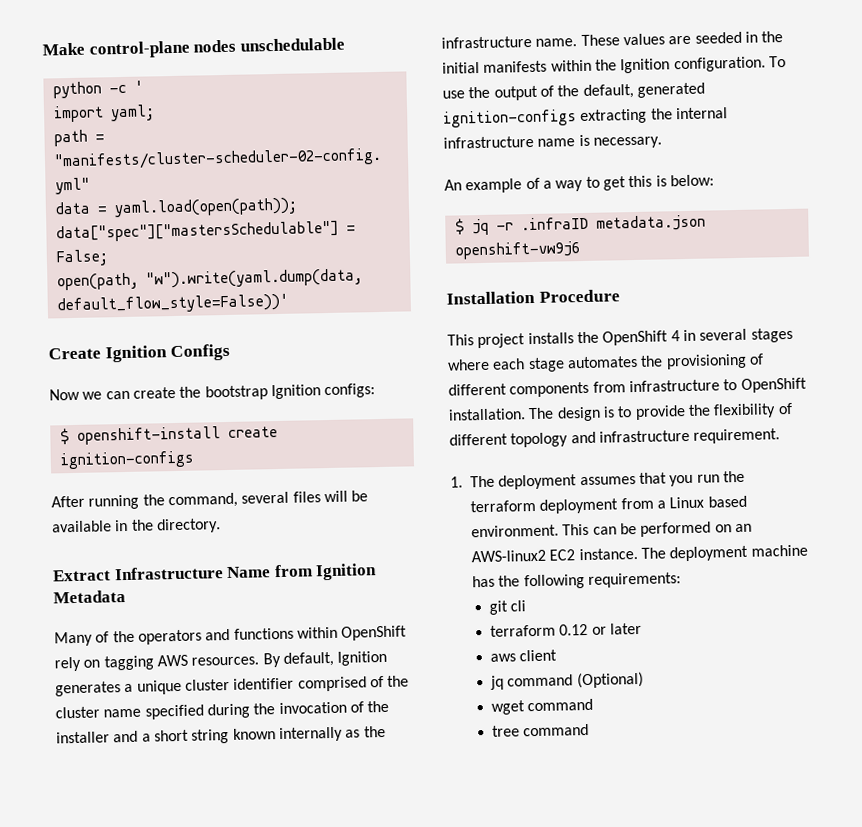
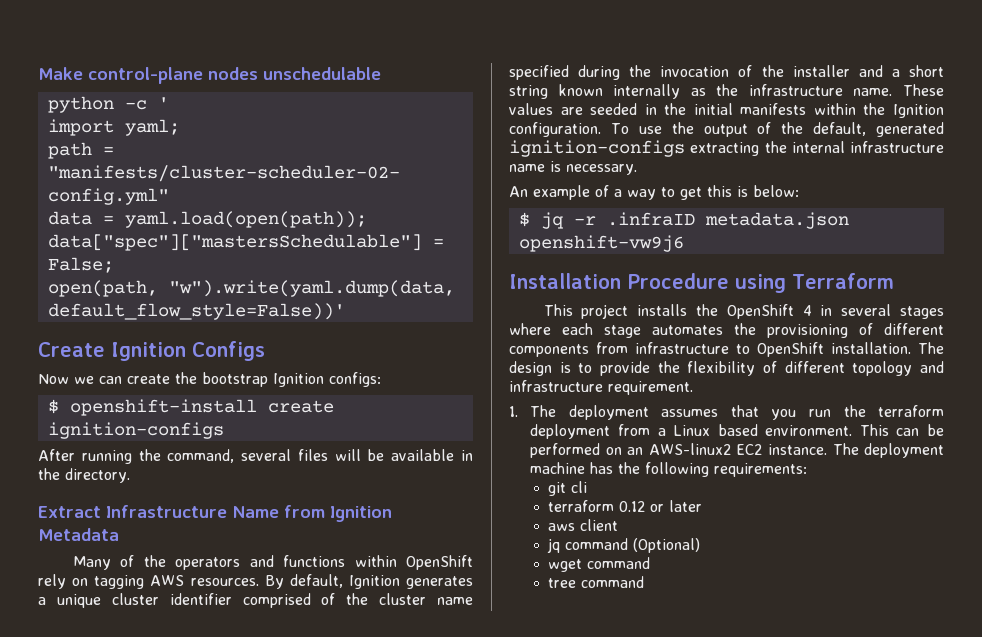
- Installation Procedure
+ Installation Procedure using Terraform

